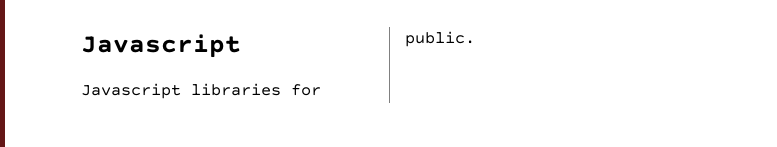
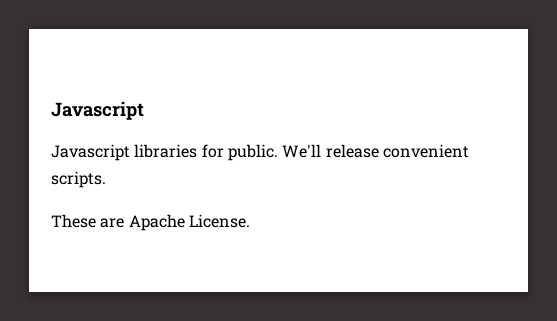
+ We'll release convenient scripts.
+ These are Apache License.

